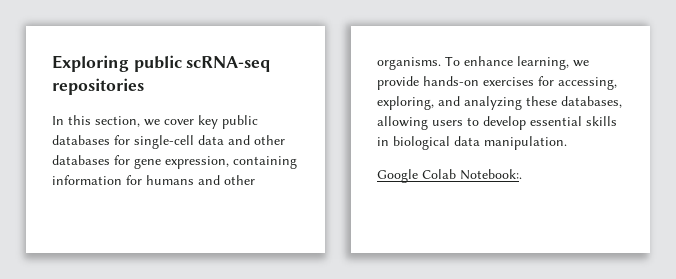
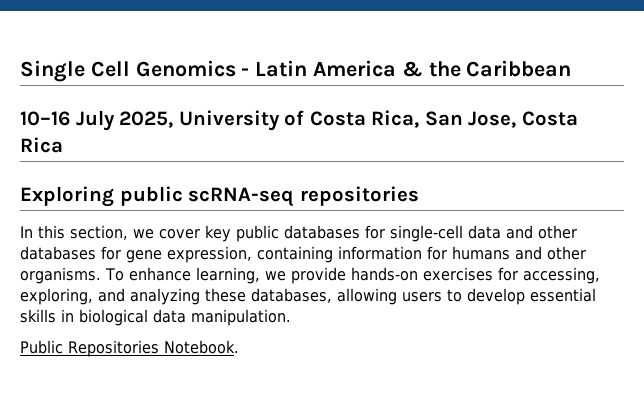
+ Single Cell Genomics - Latin America & the Caribbean
+ 10–16 July 2025, University of Costa Rica, San Jose, Costa Rica
- Google Colab Notebook:.
+ Public Repositories Notebook.

